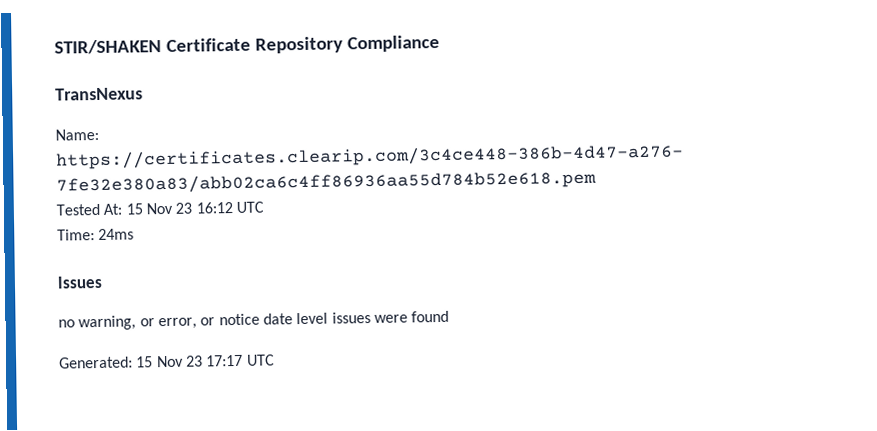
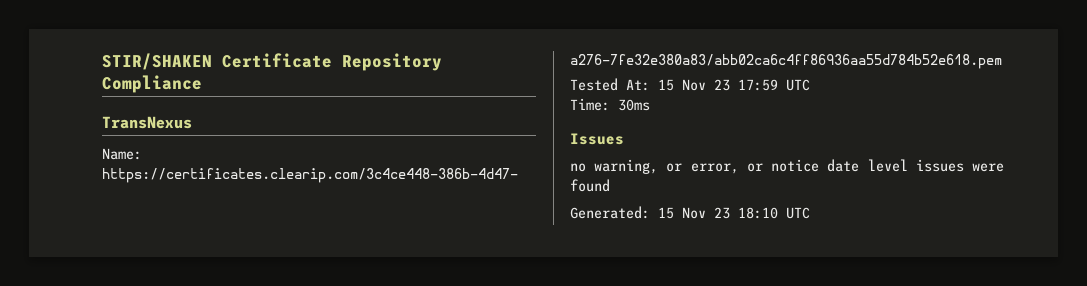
- Tested At: 15 Nov 23 16:12 UTC
+ Tested At: 15 Nov 23 17:59 UTC
- Time: 24ms
+ Time: 30ms
- Generated: 15 Nov 23 17:17 UTC
+ Generated: 15 Nov 23 18:10 UTC

